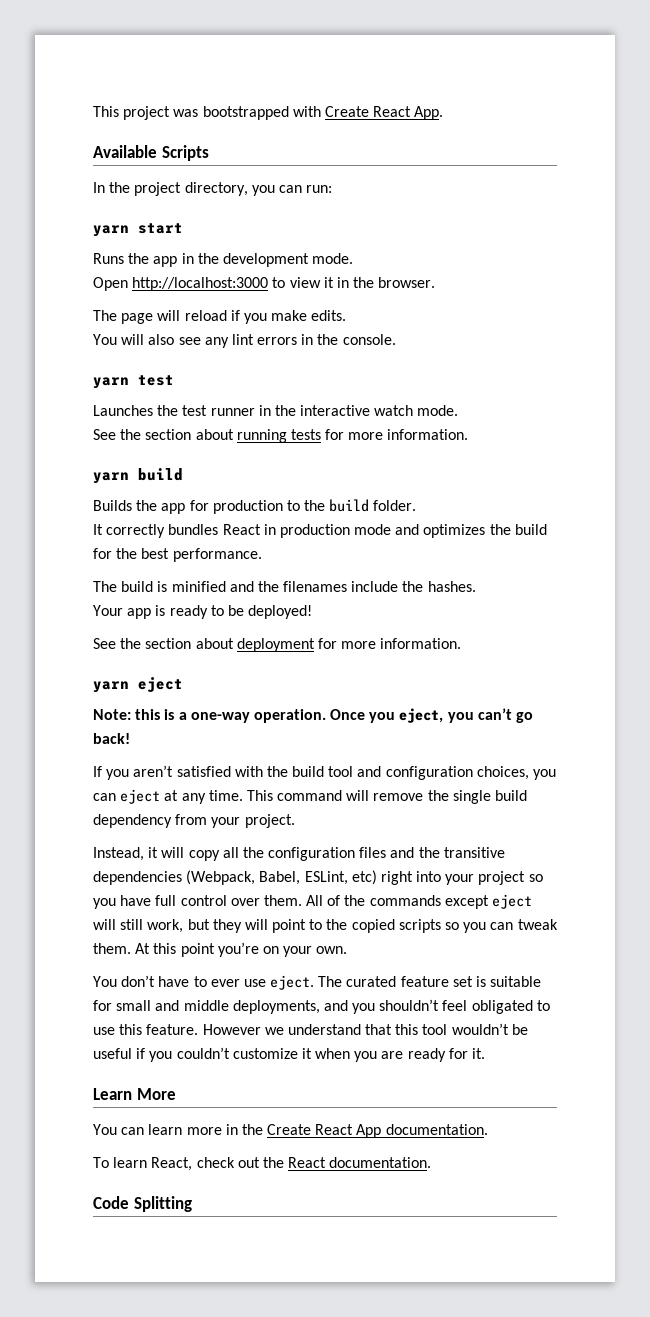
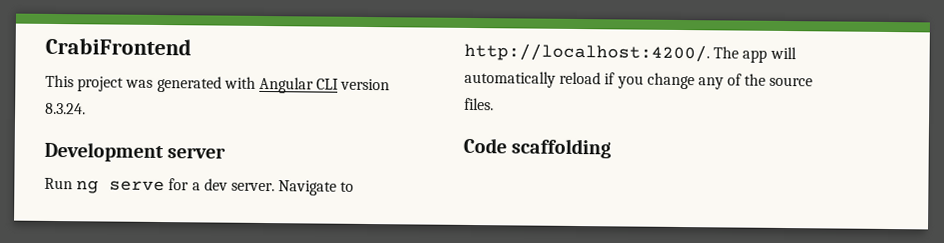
+ CrabiFrontend
- This project was bootstrapped with Create React App.
- Available Scripts
- In the project directory, you can run:
- yarn start
- Runs the app in the development mode.
- Open http://localhost:3000 to view it in the browser.
- The page will reload if you make edits.
- You will also see any lint errors in the console.
- yarn test
- Launches the test runner in the interactive watch mode.
- See the section about running tests for more information.
- yarn build
- Builds the app for production to the build folder.
- It correctly bundles React in production mode and optimizes the build for the best performance.
- The build is minified and the filenames include the hashes.
- Your app is ready to be deployed!
- See the section about deployment for more information.
- yarn eject
- Note: this is a one-way operation. Once you eject, you can’t go back!
- If you aren’t satisfied with the build tool and configuration choices, you can eject at any time. This command will remove the single build dependency from your project.
- Instead, it will copy all the configuration files and the transitive dependencies (Webpack, Babel, ESLint, etc) right into your project so you have full control over them. All of the commands except eject will still work, but they will point to the copied scripts so you can tweak them. At this point you’re on your own.
- You don’t have to ever use eject. The curated feature set is suitable for small and middle deployments, and you shouldn’t feel obligated to use this feature. However we understand that this tool wouldn’t be useful if you couldn’t customize it when you are ready for it.
- Learn More
- You can learn more in the Create React App documentation.
- To learn React, check out the React documentation.
+ This project was generated with Angular CLI version 8.3.24.
+ Development server
+ Run ng serve for a dev server. Navigate to http://localhost:4200/. The app will automatically reload if you change any of the source files.
- Code Splitting
+ Code scaffolding

